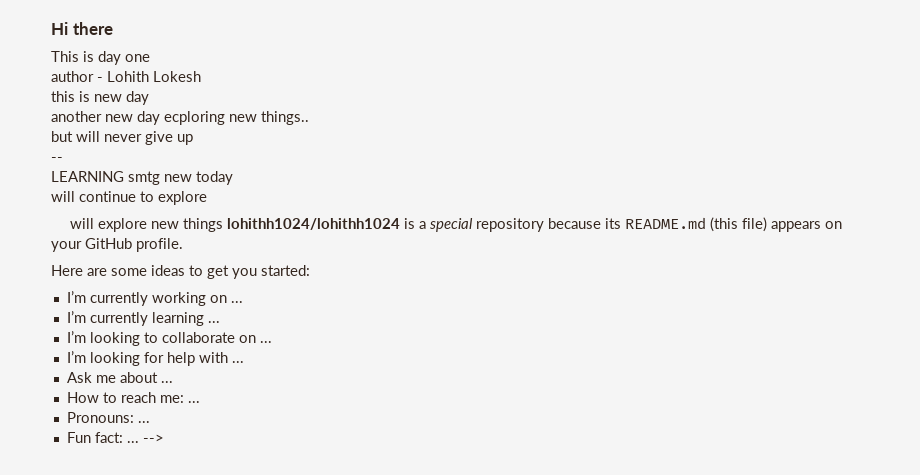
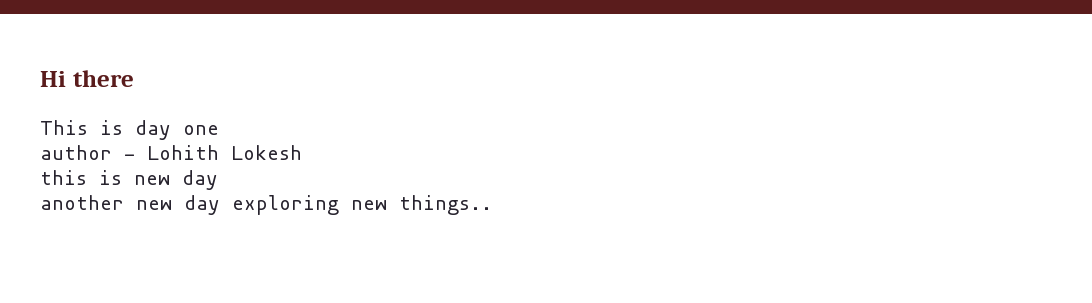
- another new day ecploring new things..
+ another new day exploring new things..
- but will never give up
- --
- LEARNING smtg new today
- will continue to explore
- will explore new things lohithh1024/lohithh1024 is a special repository because its README.md (this file) appears on your GitHub profile.
- Here are some ideas to get you started:
- I’m currently working on ...
- I’m currently learning ...
- I’m looking to collaborate on ...
- I’m looking for help with ...
- Ask me about ...
- How to reach me: ...
- Pronouns: ...
- Fun fact: ... -->

